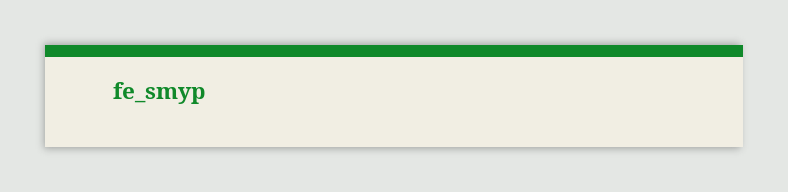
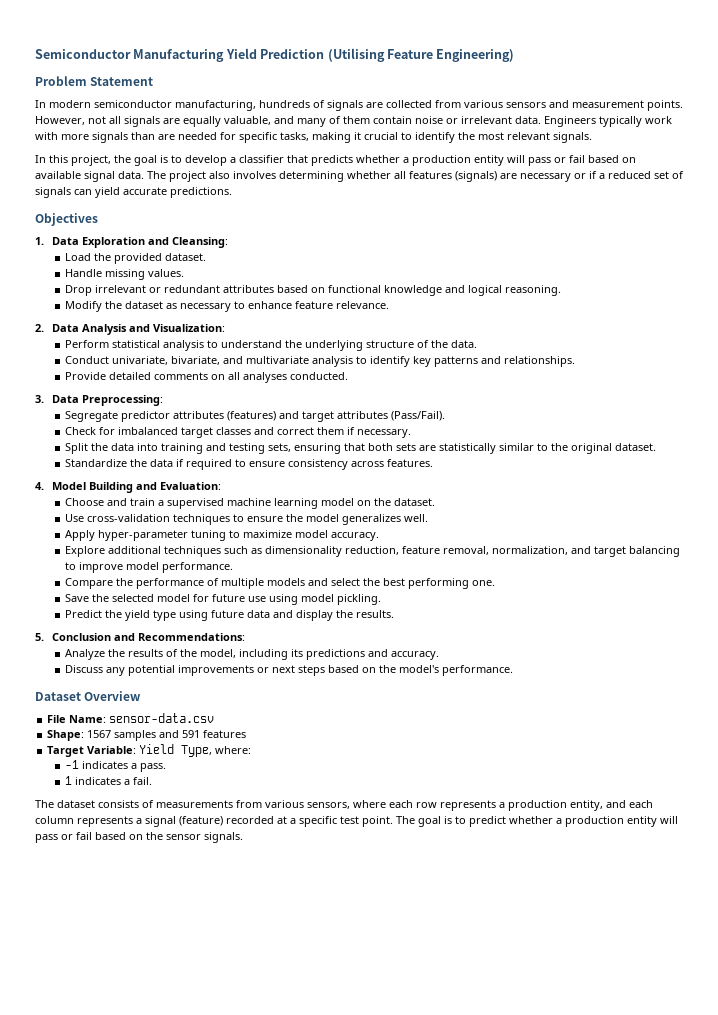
- fe_smyp
+ Semiconductor Manufacturing Yield Prediction (Utilising Feature Engineering)
+ Problem Statement
+ In modern semiconductor manufacturing, hundreds of signals are collected from various sensors and measurement points. However, not all signals are equally valuable, and many of them contain noise or irrelevant data. Engineers typically work with more signals than are needed for specific tasks, making it crucial to identify the most relevant signals.
+ In this project, the goal is to develop a classifier that predicts whether a production entity will pass or fail based on available signal data. The project also involves determining whether all features (signals) are necessary or if a reduced set of signals can yield accurate predictions.
+ Objectives
+ 1. Data Exploration and Cleansing:
+ Load the provided dataset.
+ Handle missing values.
+ Drop irrelevant or redundant attributes based on functional knowledge and logical reasoning.
+ Modify the dataset as necessary to enhance feature relevance.
+ 2. Data Analysis and Visualization:
+ Perform statistical analysis to understand the underlying structure of the data.
+ Conduct univariate, bivariate, and multivariate analysis to identify key patterns and relationships.
+ Provide detailed comments on all analyses conducted.
+ 3. Data Preprocessing:
+ Segregate predictor attributes (features) and target attributes (Pass/Fail).
+ Check for imbalanced target classes and correct them if necessary.
+ Split the data into training and testing sets, ensuring that both sets are statistically similar to the original dataset.
+ Standardize the data if required to ensure consistency across features.
+ 4. Model Building and Evaluation:
+ Choose and train a supervised machine learning model on the dataset.
+ Use cross-validation techniques to ensure the model generalizes well.
+ Apply hyper-parameter tuning to maximize model accuracy.
+ Explore additional techniques such as dimensionality reduction, feature removal, normalization, and target balancing to improve model performance.
+ Compare the performance of multiple models and select the best performing one.
+ Save the selected model for future use using model pickling.
+ Predict the yield type using future data and display the results.
+ 5. Conclusion and Recommendations:
+ Analyze the results of the model, including its predictions and accuracy.
+ Discuss any potential improvements or next steps based on the model's performance.
+ Dataset Overview
+ File Name: sensor-data.csv
+ Shape: 1567 samples and 591 features
+ Target Variable: Yield Type, where:
+ -1 indicates a pass.
+ 1 indicates a fail.
+ The dataset consists of measurements from various sensors, where each row represents a production entity, and each column represents a signal (feature) recorded at a specific test point. The goal is to predict whether a production entity will pass or fail based on the sensor signals.

